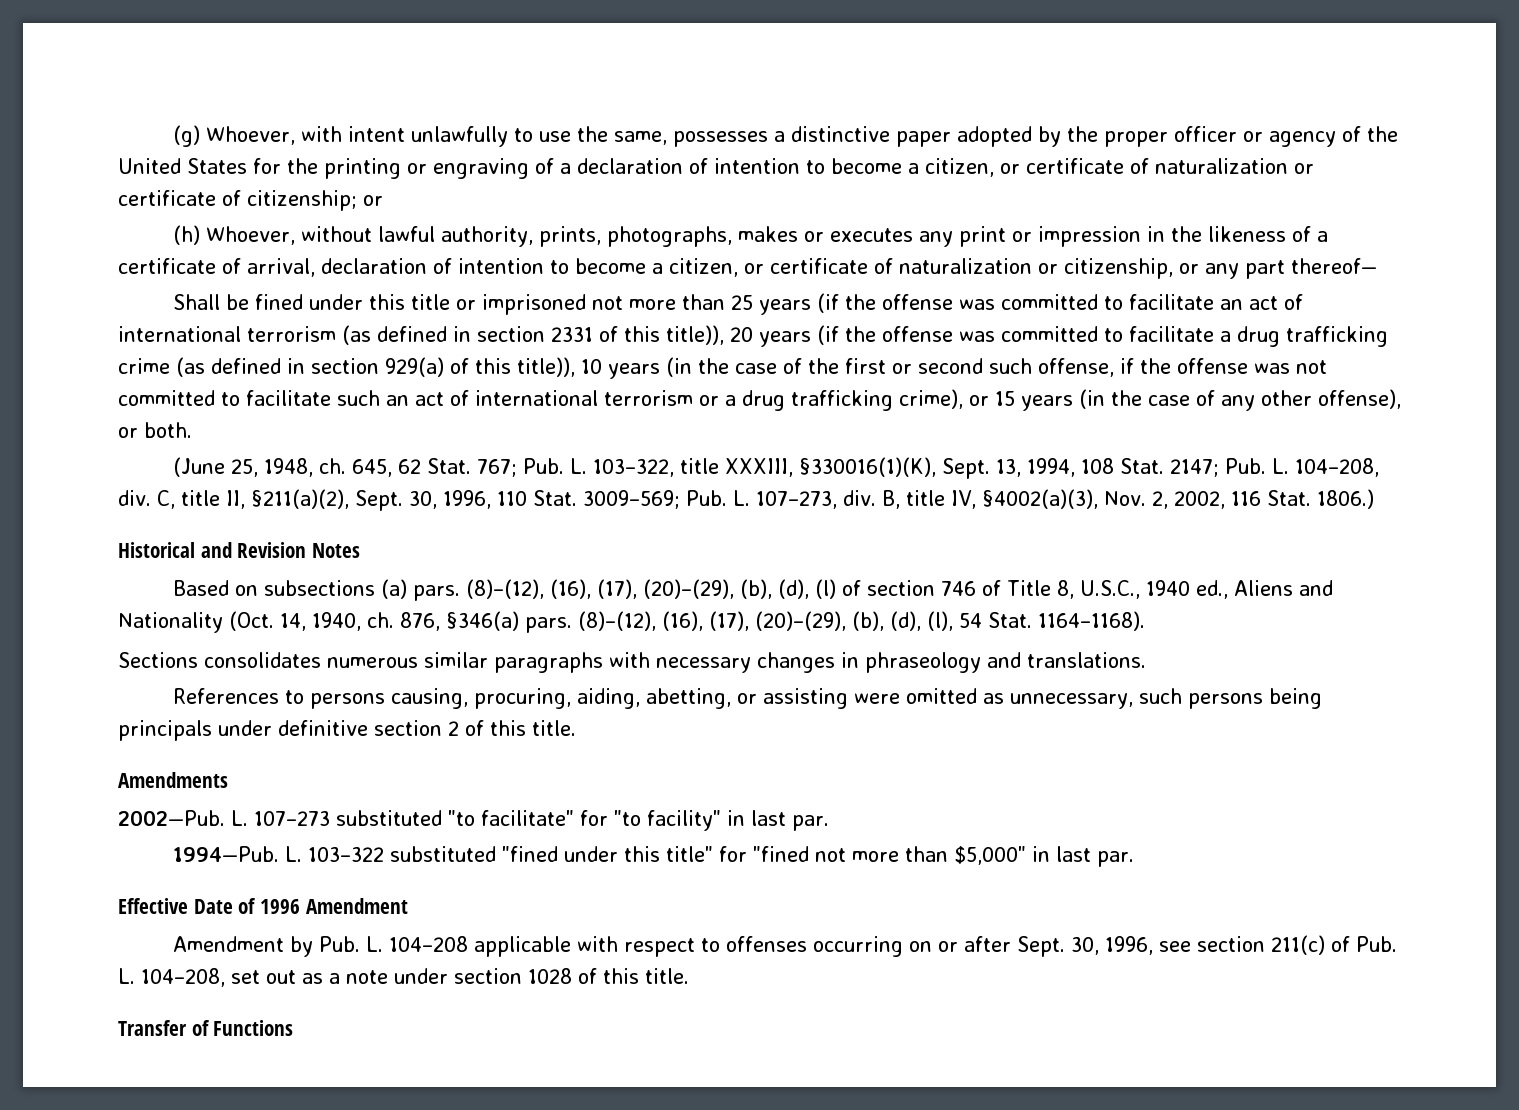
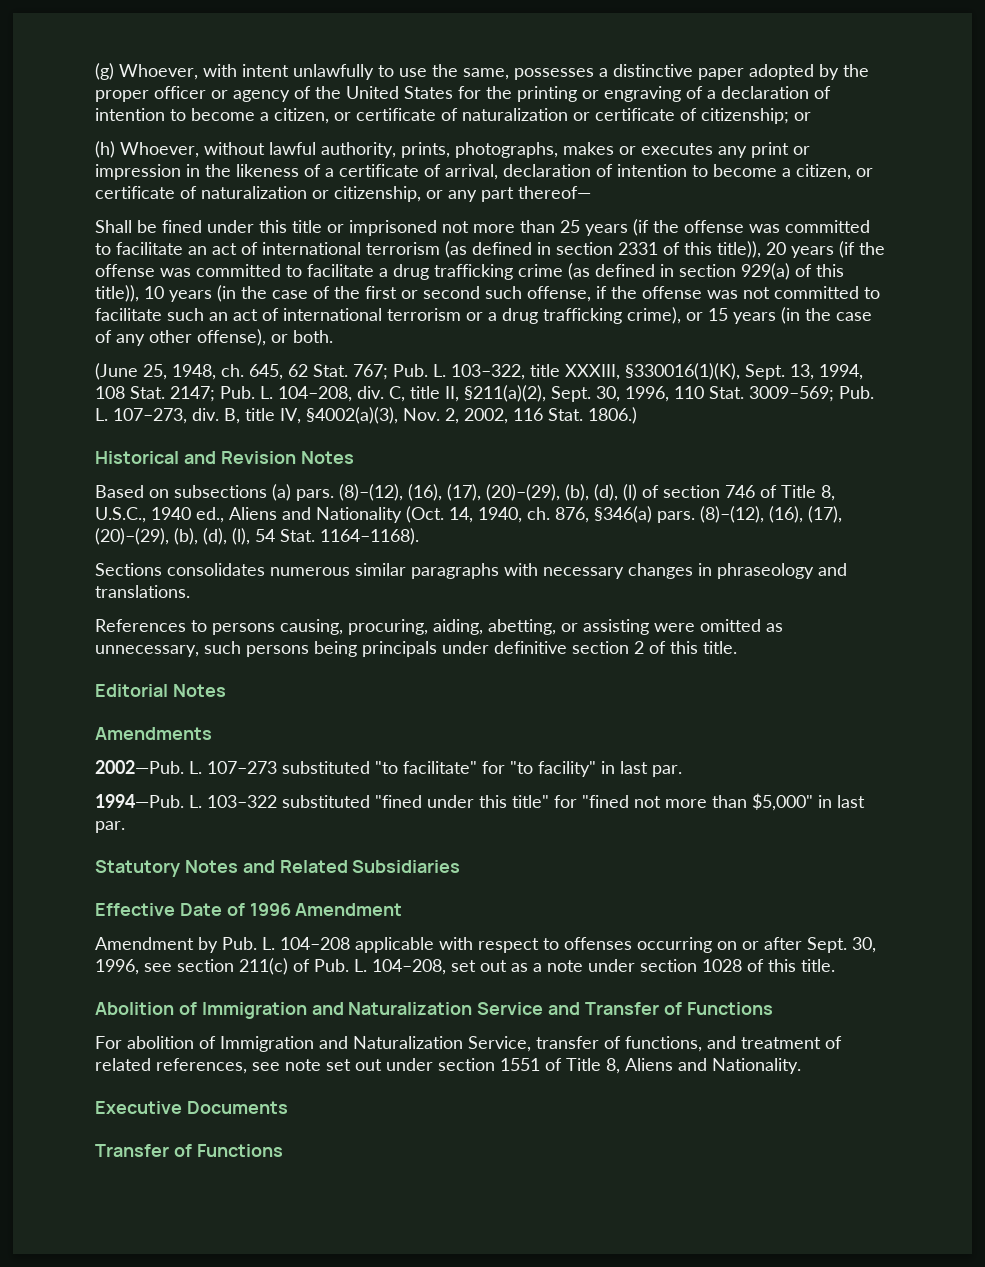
+ Editorial Notes
+ Statutory Notes and Related Subsidiaries
+ Abolition of Immigration and Naturalization Service and Transfer of Functions
+ For abolition of Immigration and Naturalization Service, transfer of functions, and treatment of related references, see note set out under section 1551 of Title 8, Aliens and Nationality.
+ Executive Documents

